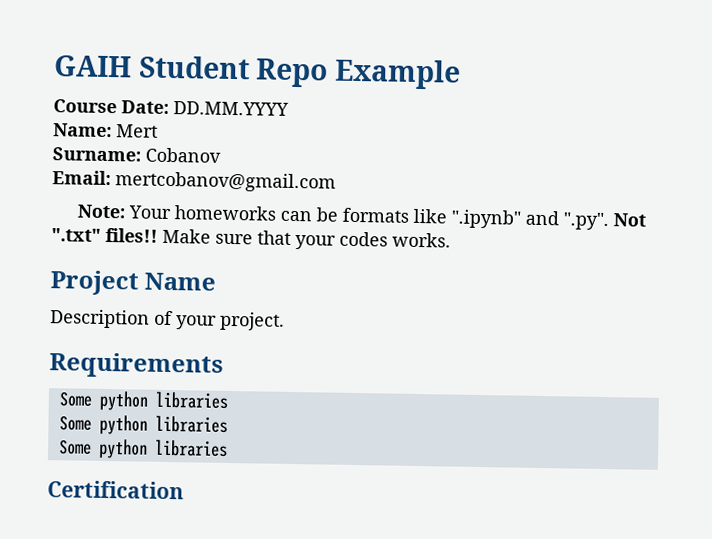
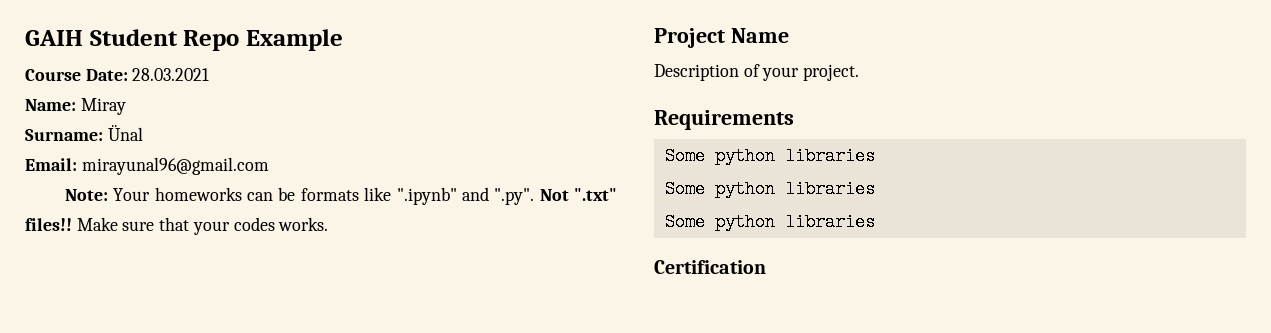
- Course Date: DD.MM.YYYY
+ Course Date: 28.03.2021
- Name: Mert
+ Name: Miray
- Surname: Cobanov
+ Surname: Ünal
- Email: mertcobanov@gmail.com
+ Email: mirayunal96@gmail.com

